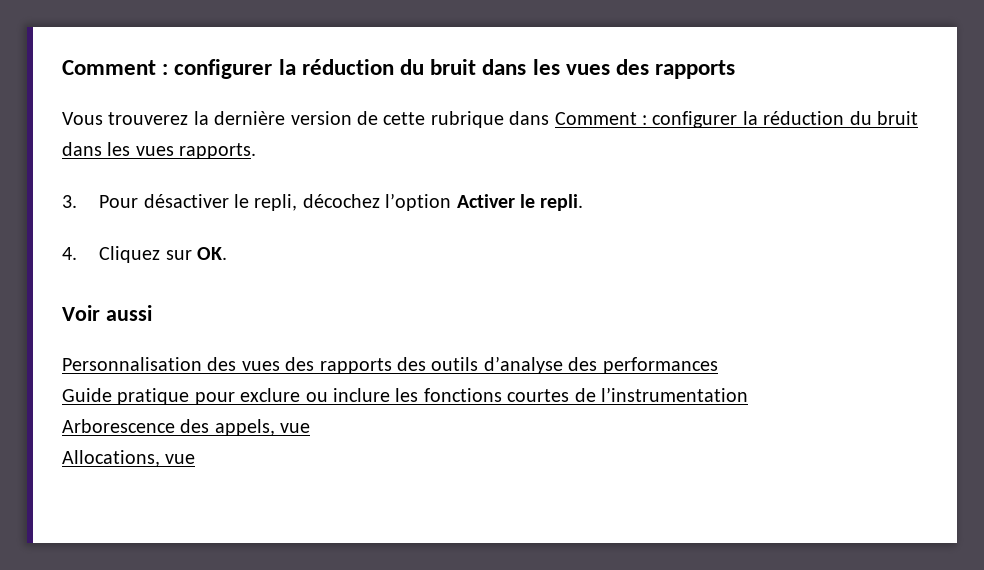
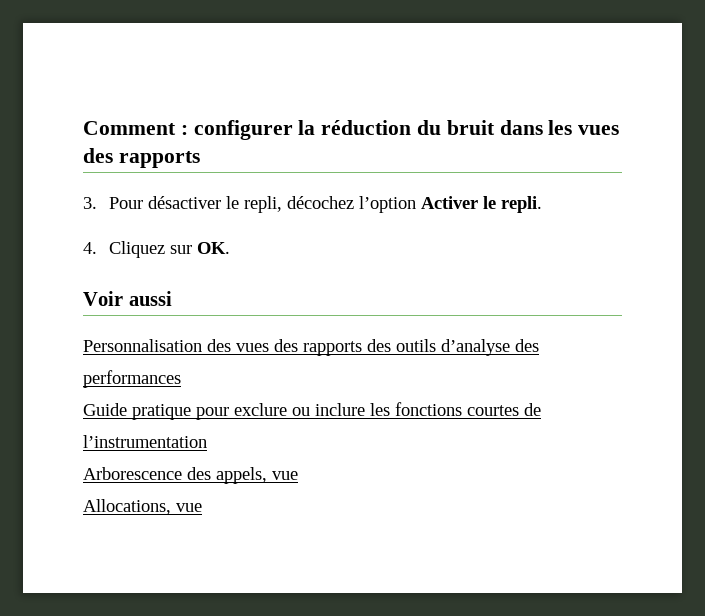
- Vous trouverez la dernière version de cette rubrique dans Comment : configurer la réduction du bruit dans les vues rapports.

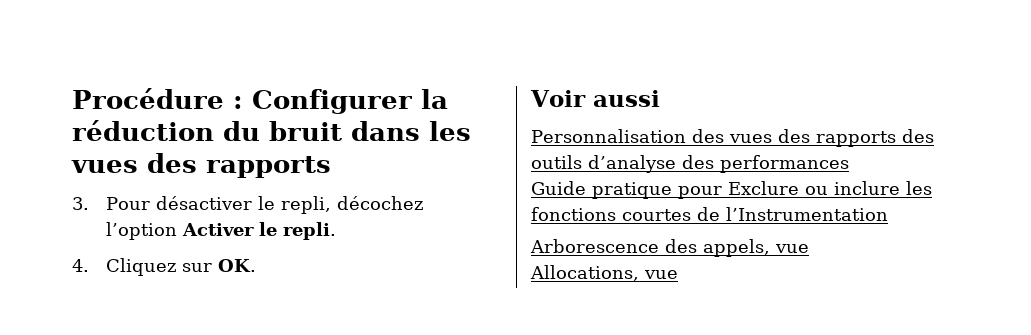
- Comment : configurer la réduction du bruit dans les vues des rapports
+ Procédure : Configurer la réduction du bruit dans les vues des rapports
- Guide pratique pour exclure ou inclure les fonctions courtes de l’instrumentation
+ Guide pratique pour Exclure ou inclure les fonctions courtes de l’Instrumentation

